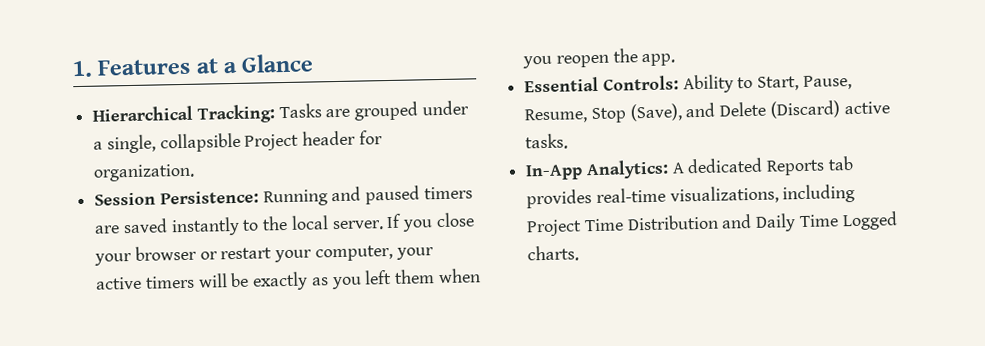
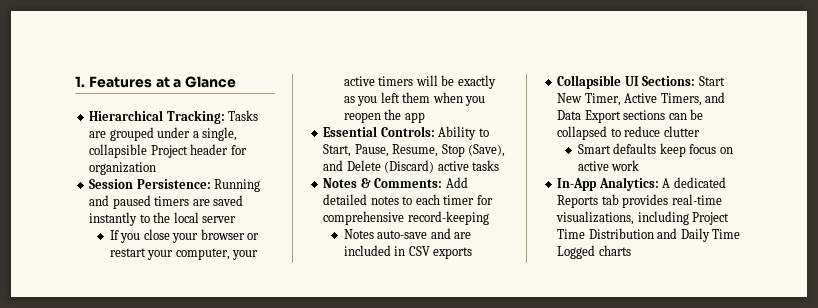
- Hierarchical Tracking: Tasks are grouped under a single, collapsible Project header for organization.
+ Hierarchical Tracking: Tasks are grouped under a single, collapsible Project header for organization
- Session Persistence: Running and paused timers are saved instantly to the local server. If you close your browser or restart your computer, your active timers will be exactly as you left them when you reopen the app.
+ Session Persistence: Running and paused timers are saved instantly to the local server
+ If you close your browser or restart your computer, your active timers will be exactly as you left them when you reopen the app
- Essential Controls: Ability to Start, Pause, Resume, Stop (Save), and Delete (Discard) active tasks.
+ Essential Controls: Ability to Start, Pause, Resume, Stop (Save), and Delete (Discard) active tasks
+ Notes & Comments: Add detailed notes to each timer for comprehensive record-keeping
+ Notes auto-save and are included in CSV exports
+ Collapsible UI Sections: Start New Timer, Active Timers, and Data Export sections can be collapsed to reduce clutter
+ Smart defaults keep focus on active work
- In-App Analytics: A dedicated Reports tab provides real-time visualizations, including Project Time Distribution and Daily Time Logged charts.
+ In-App Analytics: A dedicated Reports tab provides real-time visualizations, including Project Time Distribution and Daily Time Logged charts

